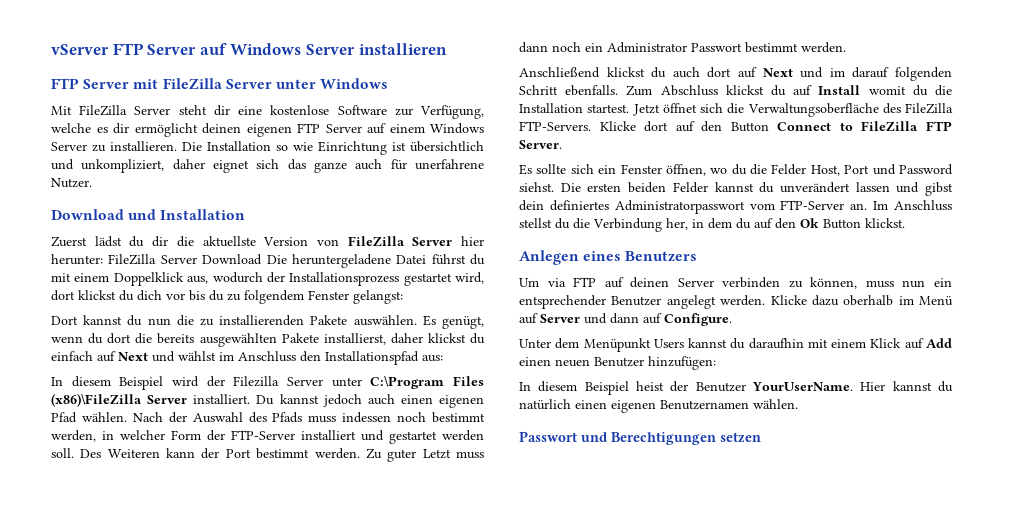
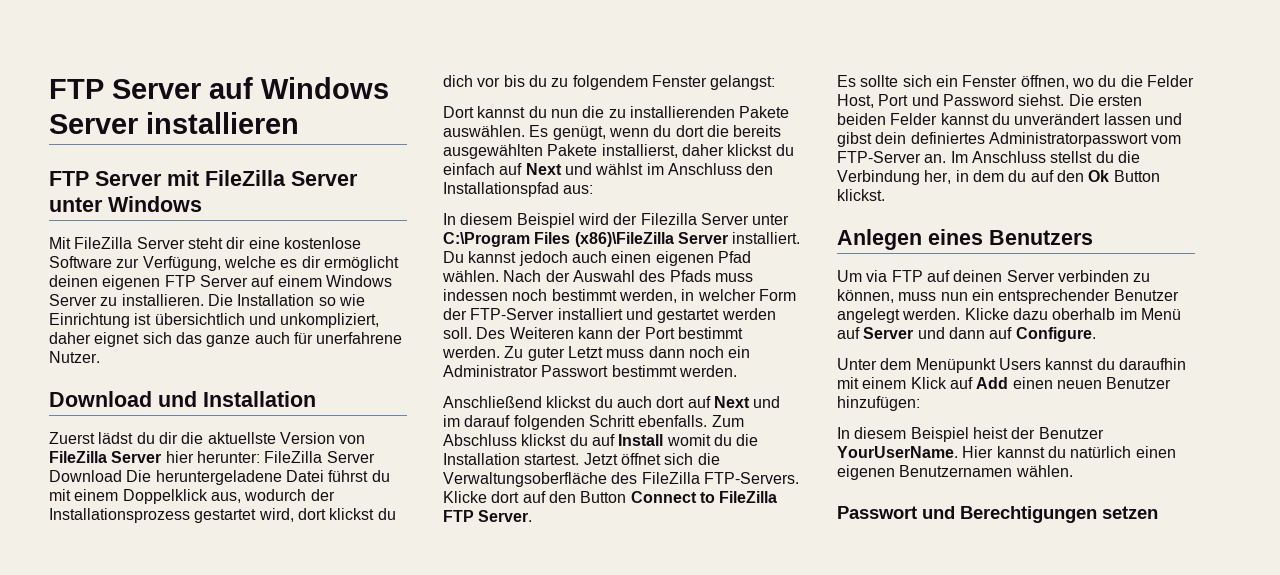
- vServer FTP Server auf Windows Server installieren
+ FTP Server auf Windows Server installieren

